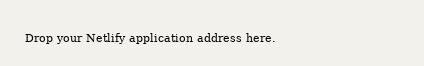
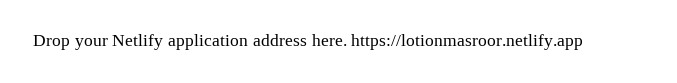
- Drop your Netlify application address here.
+ Drop your Netlify application address here. https://lotionmasroor.netlify.app

